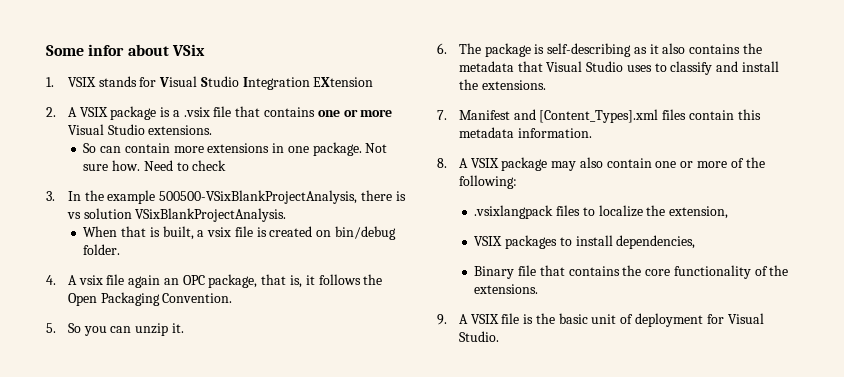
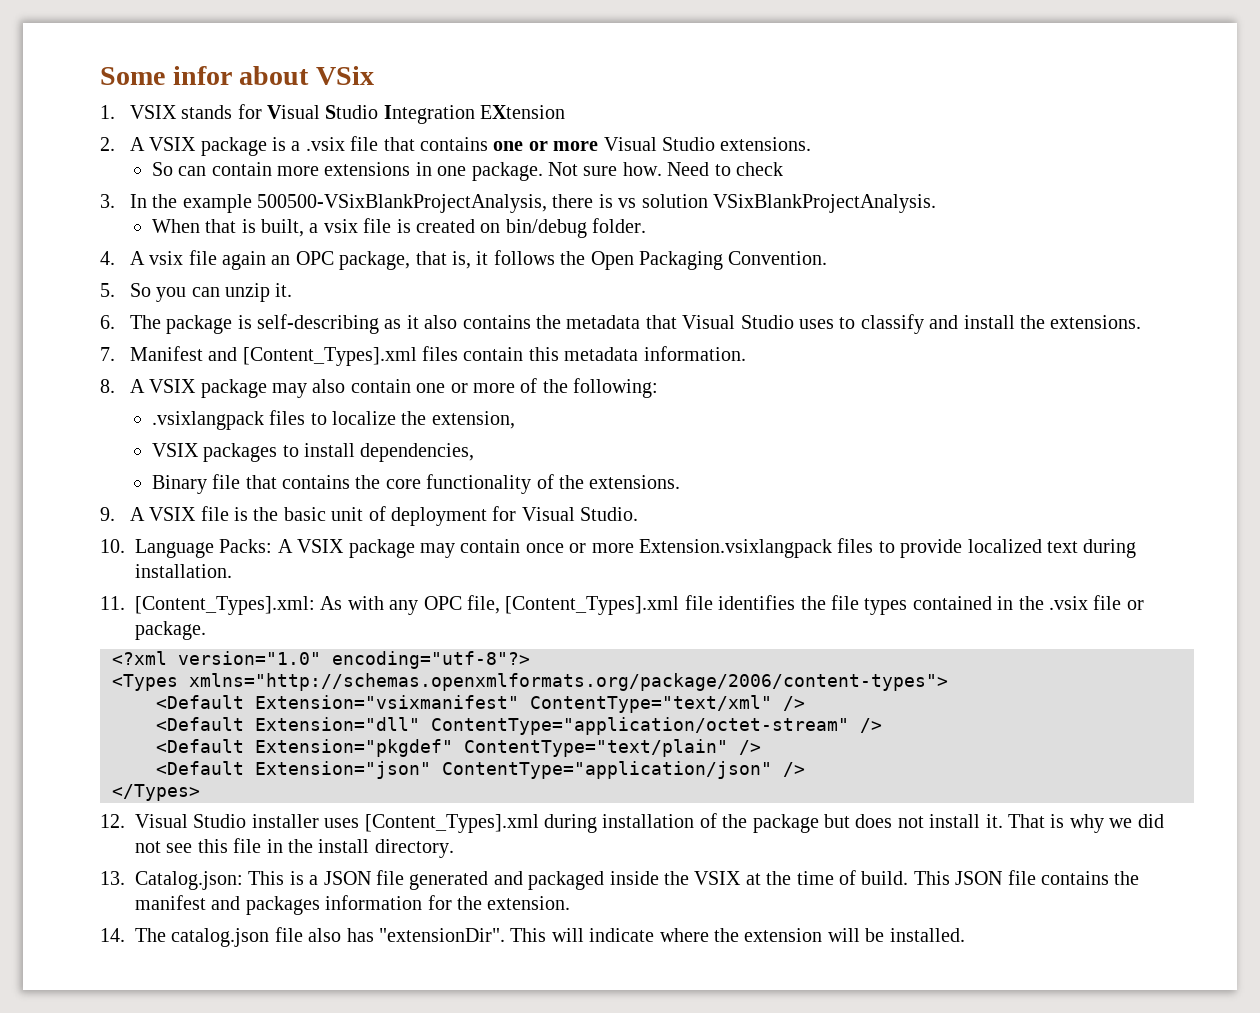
+ 10. Language Packs: A VSIX package may contain once or more Extension.vsixlangpack files to provide localized text during installation.
+ 11. [Content_Types].xml: As with any OPC file, [Content_Types].xml file identifies the file types contained in the .vsix file or package.
+ <?xml version="1.0" encoding="utf-8"?>
+ <Types xmlns="http://schemas.openxmlformats.org/package/2006/content-types">
+ <Default Extension="vsixmanifest" ContentType="text/xml" />
+ <Default Extension="dll" ContentType="application/octet-stream" />
+ <Default Extension="pkgdef" ContentType="text/plain" />
+ <Default Extension="json" ContentType="application/json" />
+ </Types>
+ 12. Visual Studio installer uses [Content_Types].xml during installation of the package but does not install it. That is why we did not see this file in the install directory.
+ 13. Catalog.json: This is a JSON file generated and packaged inside the VSIX at the time of build. This JSON file contains the manifest and packages information for the extension.
+ 14. The catalog.json file also has "extensionDir". This will indicate where the extension will be installed.

